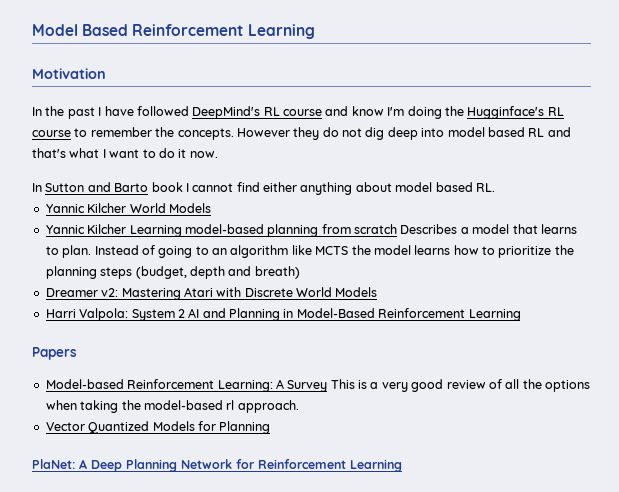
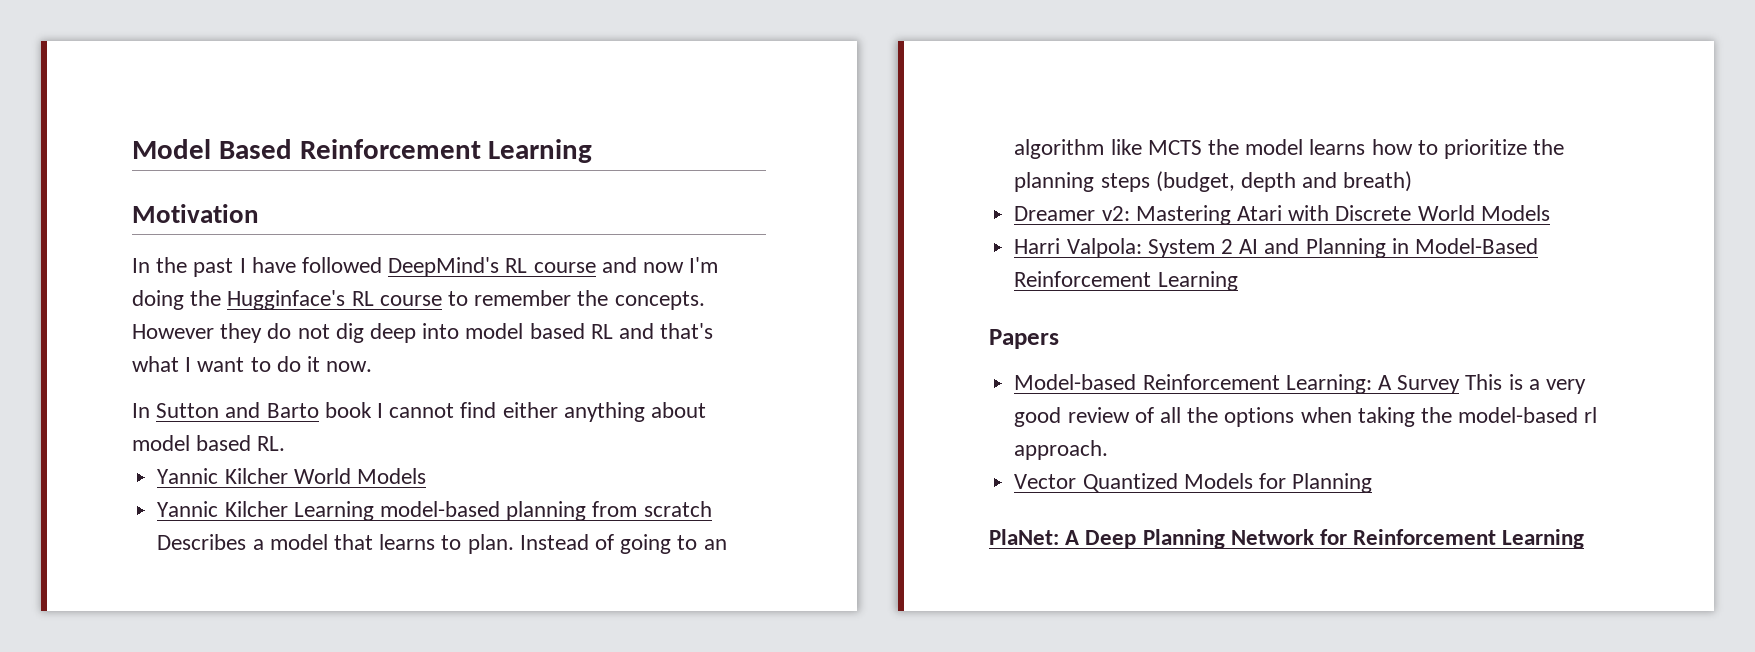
- In the past I have followed DeepMind's RL course and know I'm doing the Hugginface's RL course to remember the concepts.
+ In the past I have followed DeepMind's RL course and now I'm doing the Hugginface's RL course to remember the concepts.

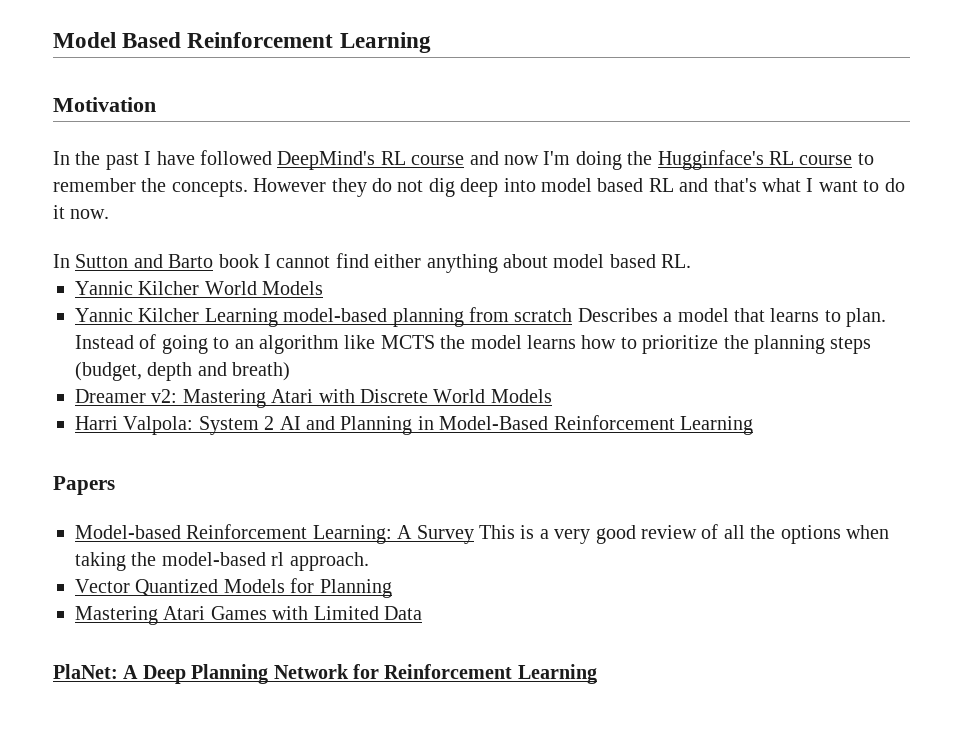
+ Mastering Atari Games with Limited Data

